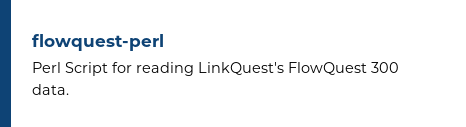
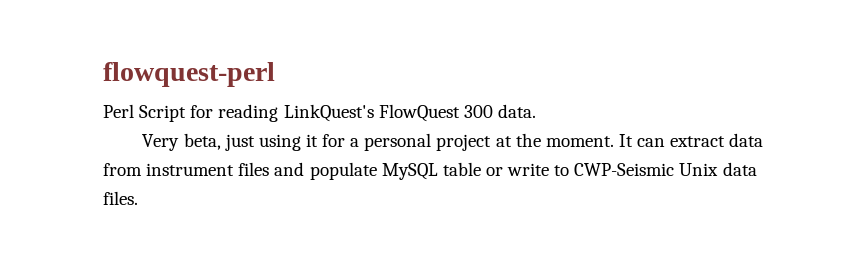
+ Very beta, just using it for a personal project at the moment. It can extract data from instrument files and populate MySQL table or write to CWP-Seismic Unix data files.

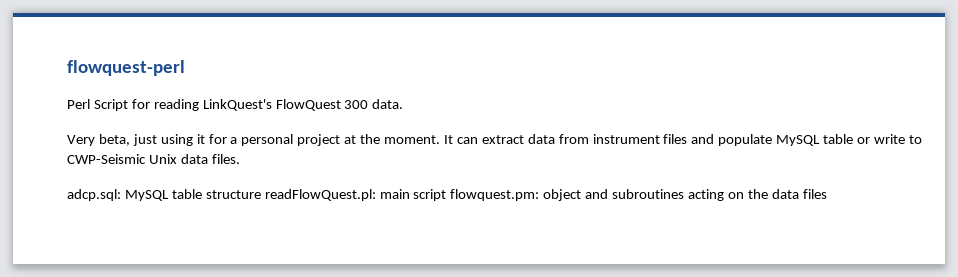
+ adcp.sql: MySQL table structure readFlowQuest.pl: main script flowquest.pm: object and subroutines acting on the data files

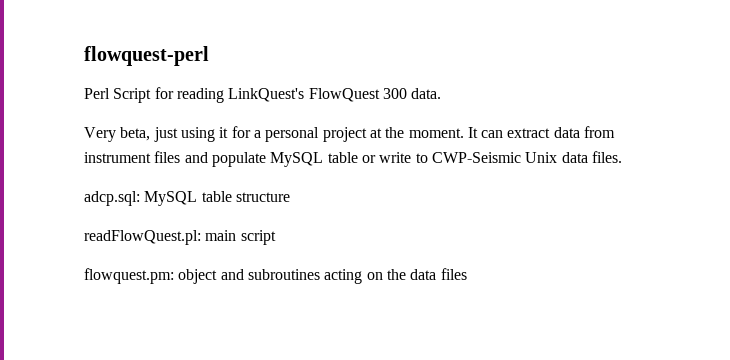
- adcp.sql: MySQL table structure readFlowQuest.pl: main script flowquest.pm: object and subroutines acting on the data files
+ adcp.sql: MySQL table structure
+ readFlowQuest.pl: main script
+ flowquest.pm: object and subroutines acting on the data files

